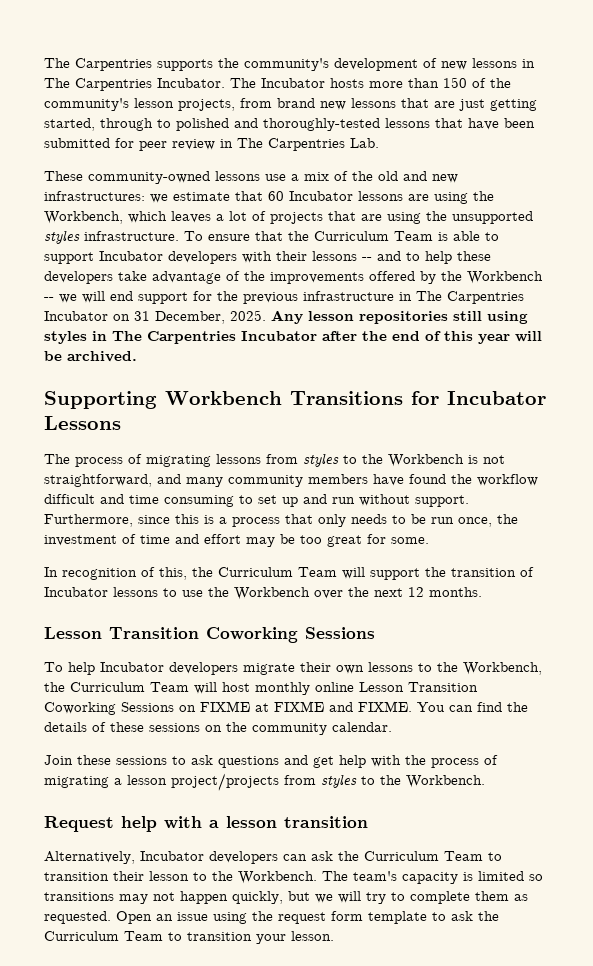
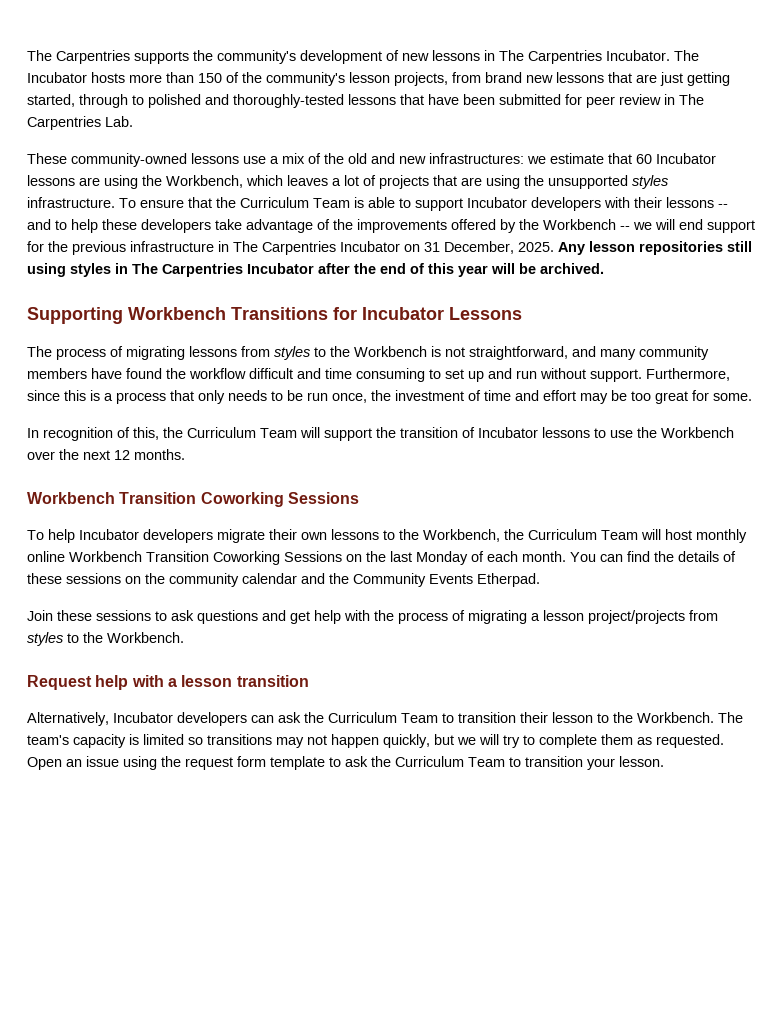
  In recognition of this, the Curriculum Team will support the transition of Incubator lessons to use the Workbench over the next 12 months.
- Lesson Transition Coworking Sessions
+ Workbench Transition Coworking Sessions
- To help Incubator developers migrate their own lessons to the Workbench, the Curriculum Team will host monthly online Lesson Transition Coworking Sessions on FIXME at FIXME and FIXME.
+ To help Incubator developers migrate their own lessons to the Workbench, the Curriculum Team will host monthly online Workbench Transition Coworking Sessions on the last Monday of each month.
- You can find the details of these sessions on the community calendar.
+ You can find the details of these sessions on the community calendar and the Community Events Etherpad.

